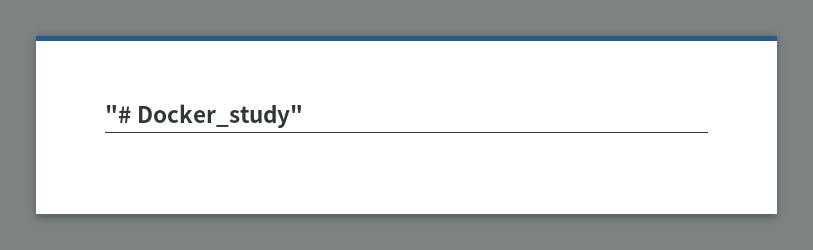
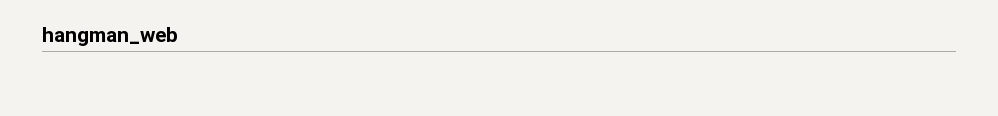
- "# Docker_study"
+ hangman_web

